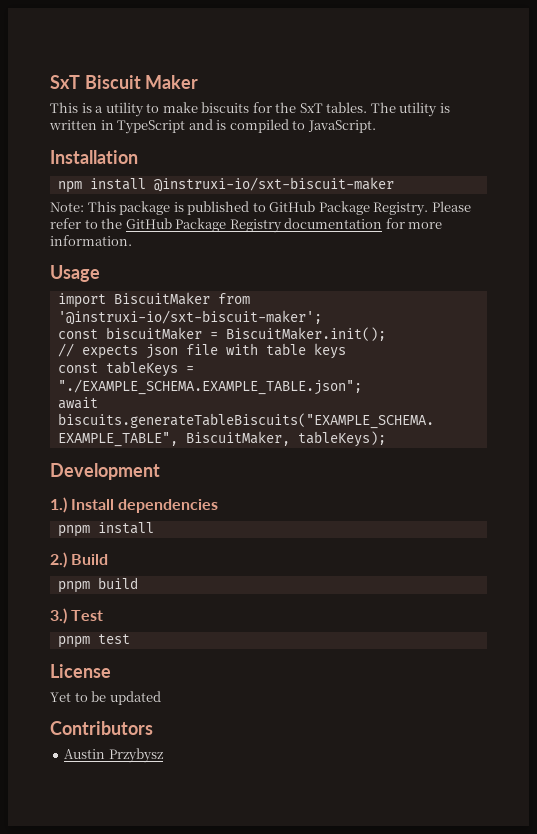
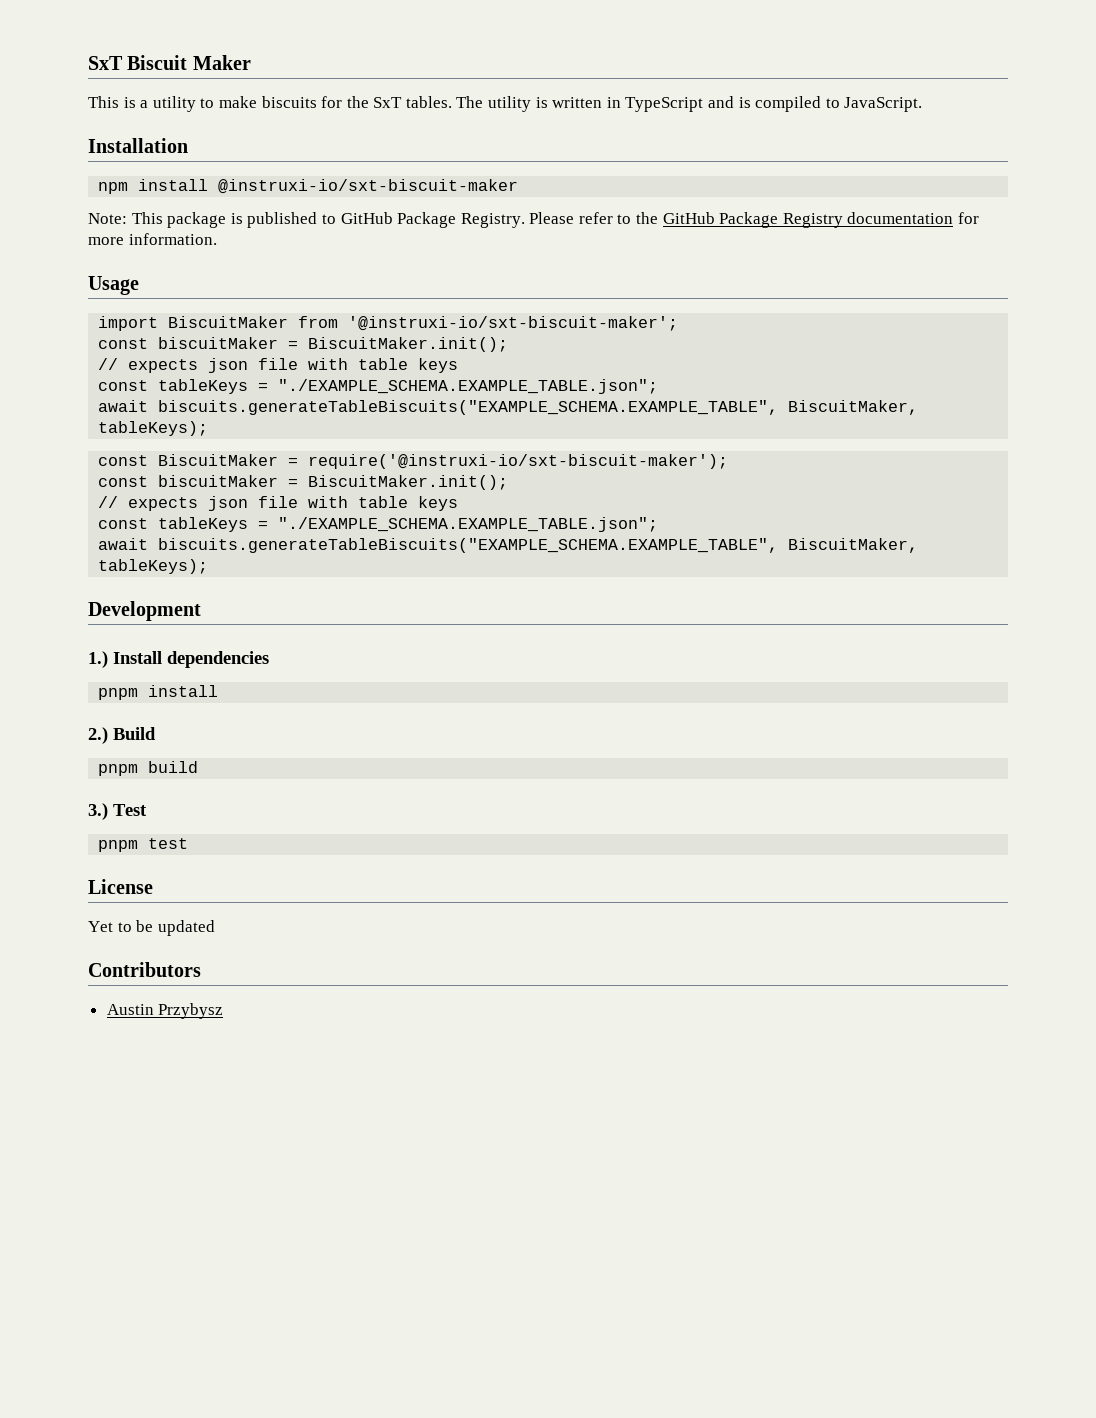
+ const BiscuitMaker = require('@instruxi-io/sxt-biscuit-maker');
+ const biscuitMaker = BiscuitMaker.init();
+ // expects json file with table keys
+ const tableKeys = "./EXAMPLE_SCHEMA.EXAMPLE_TABLE.json";
+ await biscuits.generateTableBiscuits("EXAMPLE_SCHEMA.EXAMPLE_TABLE", BiscuitMaker, tableKeys);

